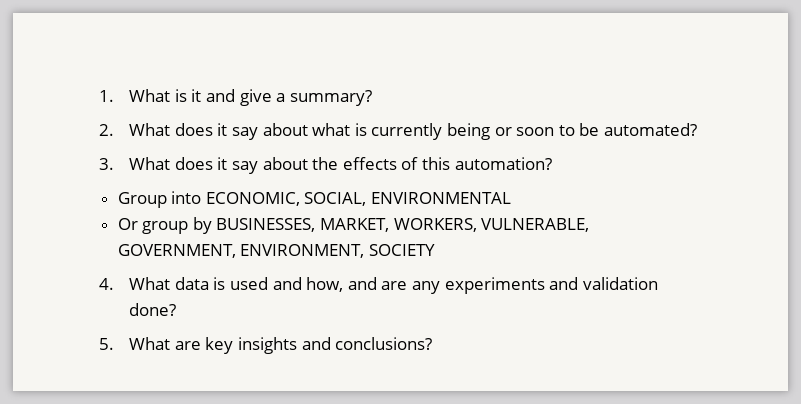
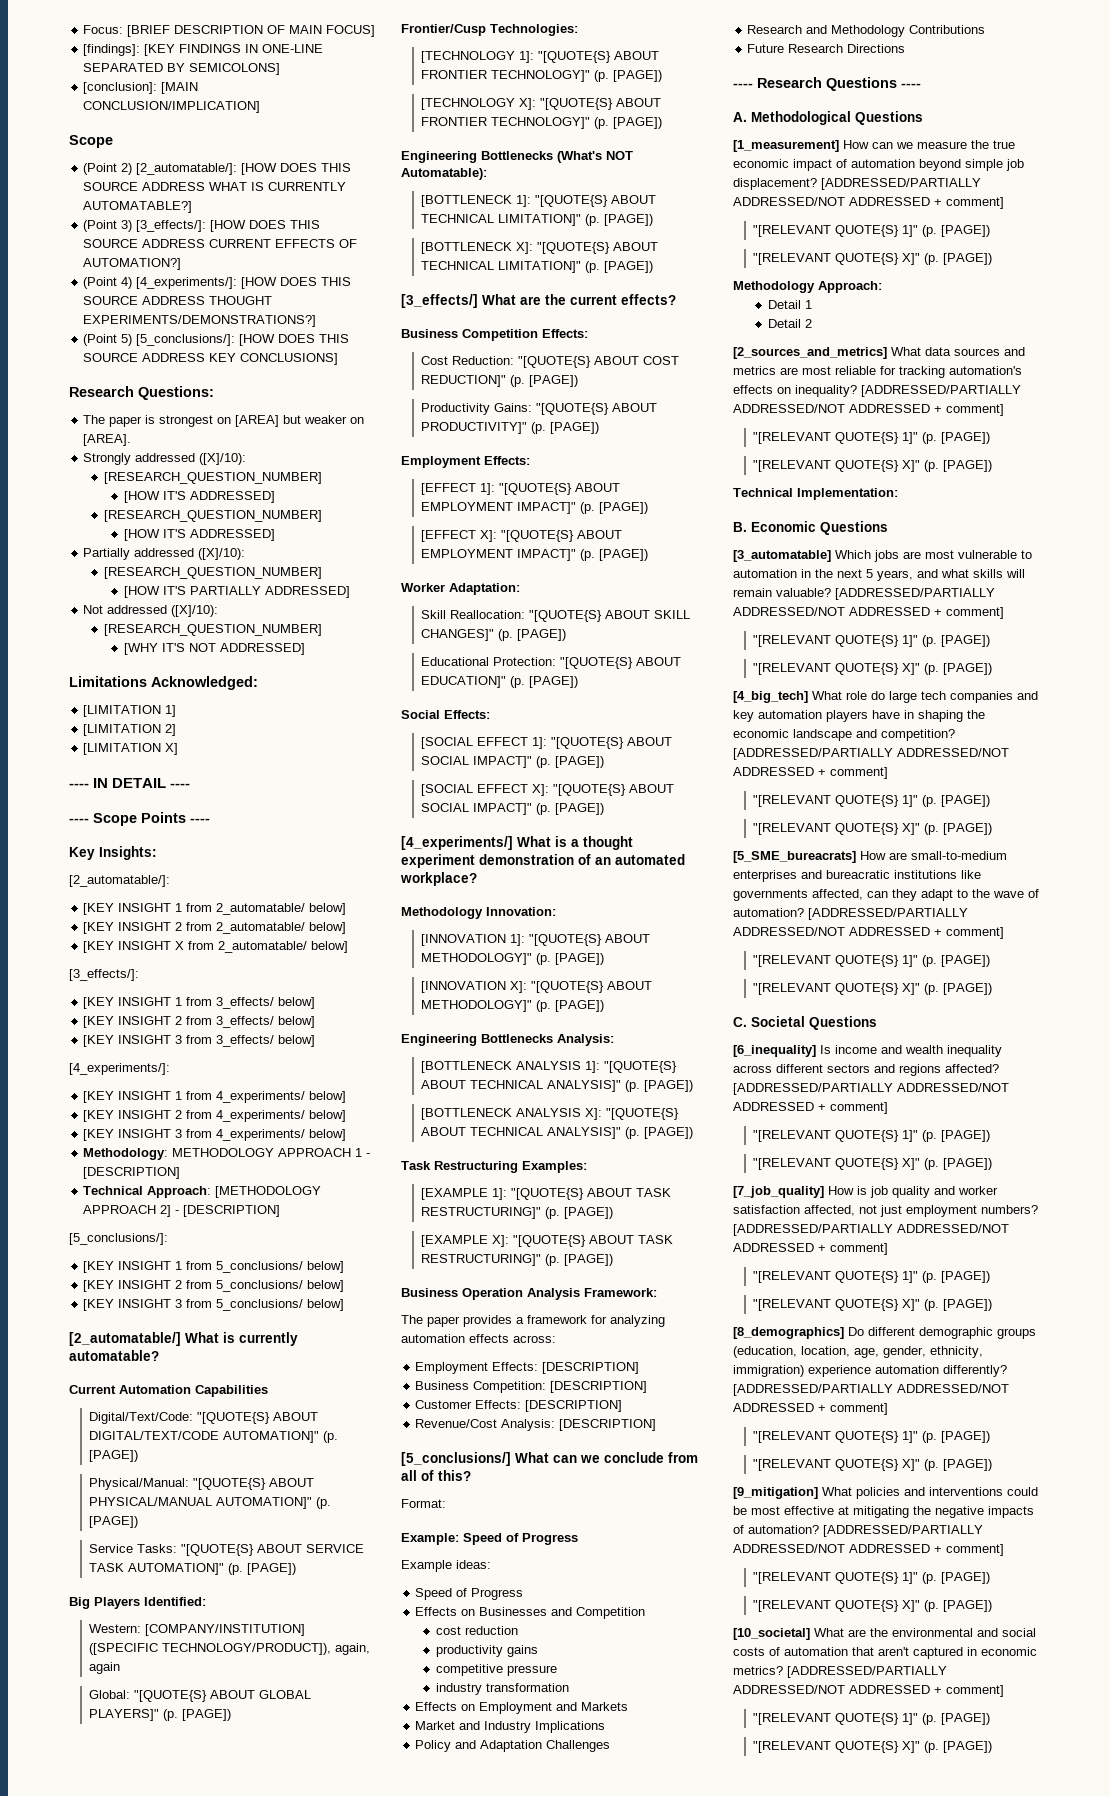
- 1. What is it and give a summary?
- 2. What does it say about what is currently being or soon to be automated?
- 3. What does it say about the effects of this automation?
- Group into ECONOMIC, SOCIAL, ENVIRONMENTAL
- Or group by BUSINESSES, MARKET, WORKERS, VULNERABLE, GOVERNMENT, ENVIRONMENT, SOCIETY
- 4. What data is used and how, and are any experiments and validation done?
- 5. What are key insights and conclusions?
+ Focus: [BRIEF DESCRIPTION OF MAIN FOCUS]
+ [findings]: [KEY FINDINGS IN ONE-LINE SEPARATED BY SEMICOLONS]
+ [conclusion]: [MAIN CONCLUSION/IMPLICATION]
+ Scope
+ (Point 2) [2_automatable/]: [HOW DOES THIS SOURCE ADDRESS WHAT IS CURRENTLY AUTOMATABLE?]
+ (Point 3) [3_effects/]: [HOW DOES THIS SOURCE ADDRESS CURRENT EFFECTS OF AUTOMATION?]
+ (Point 4) [4_experiments/]: [HOW DOES THIS SOURCE ADDRESS THOUGHT EXPERIMENTS/DEMONSTRATIONS?]
+ (Point 5) [5_conclusions/]: [HOW DOES THIS SOURCE ADDRESS KEY CONCLUSIONS]
+ Research Questions:
+ The paper is strongest on [AREA] but weaker on [AREA].
+ Strongly addressed ([X]/10):
+ [RESEARCH_QUESTION_NUMBER]
+ [HOW IT'S ADDRESSED]
+ [RESEARCH_QUESTION_NUMBER]
+ [HOW IT'S ADDRESSED]
+ Partially addressed ([X]/10):
+ [RESEARCH_QUESTION_NUMBER]
+ [HOW IT'S PARTIALLY ADDRESSED]
+ Not addressed ([X]/10):
+ [RESEARCH_QUESTION_NUMBER]
+ [WHY IT'S NOT ADDRESSED]
+ Limitations Acknowledged:
+ [LIMITATION 1]
+ [LIMITATION 2]
+ [LIMITATION X]
+ ---- IN DETAIL ----
+ ---- Scope Points ----
+ Key Insights:
+ [2_automatable/]:
+ [KEY INSIGHT 1 from 2_automatable/ below]
+ [KEY INSIGHT 2 from 2_automatable/ below]
+ [KEY INSIGHT X from 2_automatable/ below]
+ [3_effects/]:
+ [KEY INSIGHT 1 from 3_effects/ below]
+ [KEY INSIGHT 2 from 3_effects/ below]
+ [KEY INSIGHT 3 from 3_effects/ below]
+ [4_experiments/]:
+ [KEY INSIGHT 1 from 4_experiments/ below]
+ [KEY INSIGHT 2 from 4_experiments/ below]
+ [KEY INSIGHT 3 from 4_experiments/ below]
+ Methodology: METHODOLOGY APPROACH 1 - [DESCRIPTION]
+ Technical Approach: [METHODOLOGY APPROACH 2] - [DESCRIPTION]
+ [5_conclusions/]:
+ [KEY INSIGHT 1 from 5_conclusions/ below]
+ [KEY INSIGHT 2 from 5_conclusions/ below]
+ [KEY INSIGHT 3 from 5_conclusions/ below]
+ [2_automatable/] What is currently automatable?
+ Current Automation Capabilities
+ Digital/Text/Code: "[QUOTE{S} ABOUT DIGITAL/TEXT/CODE AUTOMATION]" (p. [PAGE])
+ Physical/Manual: "[QUOTE{S} ABOUT PHYSICAL/MANUAL AUTOMATION]" (p. [PAGE])
+ Service Tasks: "[QUOTE{S} ABOUT SERVICE TASK AUTOMATION]" (p. [PAGE])
+ Big Players Identified:
+ Western: [COMPANY/INSTITUTION] ([SPECIFIC TECHNOLOGY/PRODUCT]), again, again
+ Global: "[QUOTE{S} ABOUT GLOBAL PLAYERS]" (p. [PAGE])
+ Frontier/Cusp Technologies:
+ [TECHNOLOGY 1]: "[QUOTE{S} ABOUT FRONTIER TECHNOLOGY]" (p. [PAGE])
+ [TECHNOLOGY X]: "[QUOTE{S} ABOUT FRONTIER TECHNOLOGY]" (p. [PAGE])
+ Engineering Bottlenecks (What's NOT Automatable):
+ [BOTTLENECK 1]: "[QUOTE{S} ABOUT TECHNICAL LIMITATION]" (p. [PAGE])
+ [BOTTLENECK X]: "[QUOTE{S} ABOUT TECHNICAL LIMITATION]" (p. [PAGE])
+ [3_effects/] What are the current effects?
+ Business Competition Effects:
+ Cost Reduction: "[QUOTE{S} ABOUT COST REDUCTION]" (p. [PAGE])
+ Productivity Gains: "[QUOTE{S} ABOUT PRODUCTIVITY]" (p. [PAGE])
+ Employment Effects:
+ [EFFECT 1]: "[QUOTE{S} ABOUT EMPLOYMENT IMPACT]" (p. [PAGE])
+ [EFFECT X]: "[QUOTE{S} ABOUT EMPLOYMENT IMPACT]" (p. [PAGE])
+ Worker Adaptation:
+ Skill Reallocation: "[QUOTE{S} ABOUT SKILL CHANGES]" (p. [PAGE])
+ Educational Protection: "[QUOTE{S} ABOUT EDUCATION]" (p. [PAGE])
+ Social Effects:
+ [SOCIAL EFFECT 1]: "[QUOTE{S} ABOUT SOCIAL IMPACT]" (p. [PAGE])
+ [SOCIAL EFFECT X]: "[QUOTE{S} ABOUT SOCIAL IMPACT]" (p. [PAGE])
+ [4_experiments/] What is a thought experiment demonstration of an automated workplace?
+ Methodology Innovation:
+ [INNOVATION 1]: "[QUOTE{S} ABOUT METHODOLOGY]" (p. [PAGE])
+ [INNOVATION X]: "[QUOTE{S} ABOUT METHODOLOGY]" (p. [PAGE])
+ Engineering Bottlenecks Analysis:
+ [BOTTLENECK ANALYSIS 1]: "[QUOTE{S} ABOUT TECHNICAL ANALYSIS]" (p. [PAGE])
+ [BOTTLENECK ANALYSIS X]: "[QUOTE{S} ABOUT TECHNICAL ANALYSIS]" (p. [PAGE])
+ Task Restructuring Examples:
+ [EXAMPLE 1]: "[QUOTE{S} ABOUT TASK RESTRUCTURING]" (p. [PAGE])
+ [EXAMPLE X]: "[QUOTE{S} ABOUT TASK RESTRUCTURING]" (p. [PAGE])
+ Business Operation Analysis Framework:
+ The paper provides a framework for analyzing automation effects across:
+ Employment Effects: [DESCRIPTION]
+ Business Competition: [DESCRIPTION]
+ Customer Effects: [DESCRIPTION]
+ Revenue/Cost Analysis: [DESCRIPTION]
+ [5_conclusions/] What can we conclude from all of this?
+ Format:
+ Example: Speed of Progress
+ Example ideas:
+ Speed of Progress
+ Effects on Businesses and Competition
+ cost reduction
+ productivity gains
+ competitive pressure
+ industry transformation
+ Effects on Employment and Markets
+ Market and Industry Implications
+ Policy and Adaptation Challenges
+ Research and Methodology Contributions
+ Future Research Directions
+ ---- Research Questions ----
+ A. Methodological Questions
+ [1_measurement] How can we measure the true economic impact of automation beyond simple job displacement? [ADDRESSED/PARTIALLY ADDRESSED/NOT ADDRESSED + comment]
+ "[RELEVANT QUOTE{S} 1]" (p. [PAGE])
+ "[RELEVANT QUOTE{S} X]" (p. [PAGE])
+ Methodology Approach:
+ Detail 1
+ Detail 2
+ [2_sources_and_metrics] What data sources and metrics are most reliable for tracking automation's effects on inequality? [ADDRESSED/PARTIALLY ADDRESSED/NOT ADDRESSED + comment]
+ "[RELEVANT QUOTE{S} 1]" (p. [PAGE])
+ "[RELEVANT QUOTE{S} X]" (p. [PAGE])
+ Technical Implementation:
+ B. Economic Questions
+ [3_automatable] Which jobs are most vulnerable to automation in the next 5 years, and what skills will remain valuable? [ADDRESSED/PARTIALLY ADDRESSED/NOT ADDRESSED + comment]
+ "[RELEVANT QUOTE{S} 1]" (p. [PAGE])
+ "[RELEVANT QUOTE{S} X]" (p. [PAGE])
+ [4_big_tech] What role do large tech companies and key automation players have in shaping the economic landscape and competition? [ADDRESSED/PARTIALLY ADDRESSED/NOT ADDRESSED + comment]
+ "[RELEVANT QUOTE{S} 1]" (p. [PAGE])
+ "[RELEVANT QUOTE{S} X]" (p. [PAGE])
+ [5_SME_bureacrats] How are small-to-medium enterprises and bureacratic institutions like governments affected, can they adapt to the wave of automation? [ADDRESSED/PARTIALLY ADDRESSED/NOT ADDRESSED + comment]
+ "[RELEVANT QUOTE{S} 1]" (p. [PAGE])
+ "[RELEVANT QUOTE{S} X]" (p. [PAGE])
+ C. Societal Questions
+ [6_inequality] Is income and wealth inequality across different sectors and regions affected? [ADDRESSED/PARTIALLY ADDRESSED/NOT ADDRESSED + comment]
+ "[RELEVANT QUOTE{S} 1]" (p. [PAGE])
+ "[RELEVANT QUOTE{S} X]" (p. [PAGE])
+ [7_job_quality] How is job quality and worker satisfaction affected, not just employment numbers? [ADDRESSED/PARTIALLY ADDRESSED/NOT ADDRESSED + comment]
+ "[RELEVANT QUOTE{S} 1]" (p. [PAGE])
+ "[RELEVANT QUOTE{S} X]" (p. [PAGE])
+ [8_demographics] Do different demographic groups (education, location, age, gender, ethnicity, immigration) experience automation differently? [ADDRESSED/PARTIALLY ADDRESSED/NOT ADDRESSED + comment]
+ "[RELEVANT QUOTE{S} 1]" (p. [PAGE])
+ "[RELEVANT QUOTE{S} X]" (p. [PAGE])
+ [9_mitigation] What policies and interventions could be most effective at mitigating the negative impacts of automation? [ADDRESSED/PARTIALLY ADDRESSED/NOT ADDRESSED + comment]
+ "[RELEVANT QUOTE{S} 1]" (p. [PAGE])
+ "[RELEVANT QUOTE{S} X]" (p. [PAGE])
+ [10_societal] What are the environmental and social costs of automation that aren't captured in economic metrics? [ADDRESSED/PARTIALLY ADDRESSED/NOT ADDRESSED + comment]
+ "[RELEVANT QUOTE{S} 1]" (p. [PAGE])
+ "[RELEVANT QUOTE{S} X]" (p. [PAGE])

